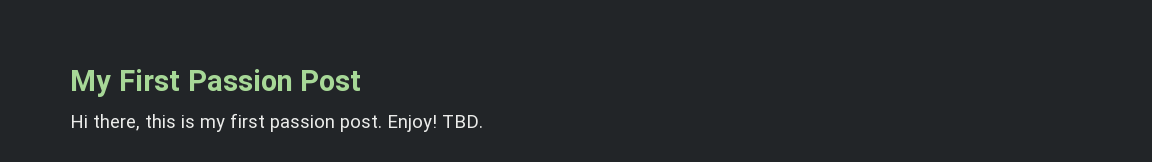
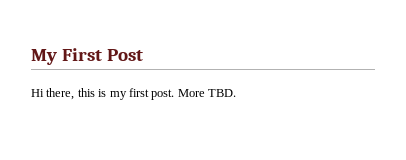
- My First Passion Post
+ My First Post
- Hi there, this is my first passion post. Enjoy! TBD.
+ Hi there, this is my first post. More TBD.

